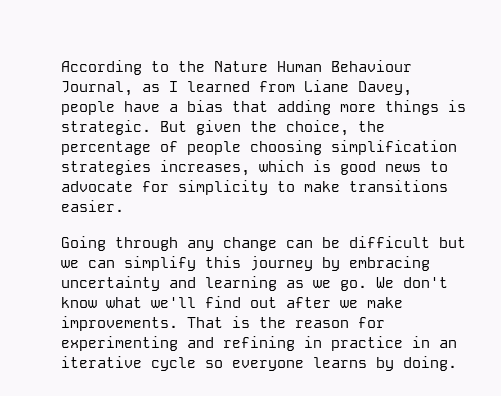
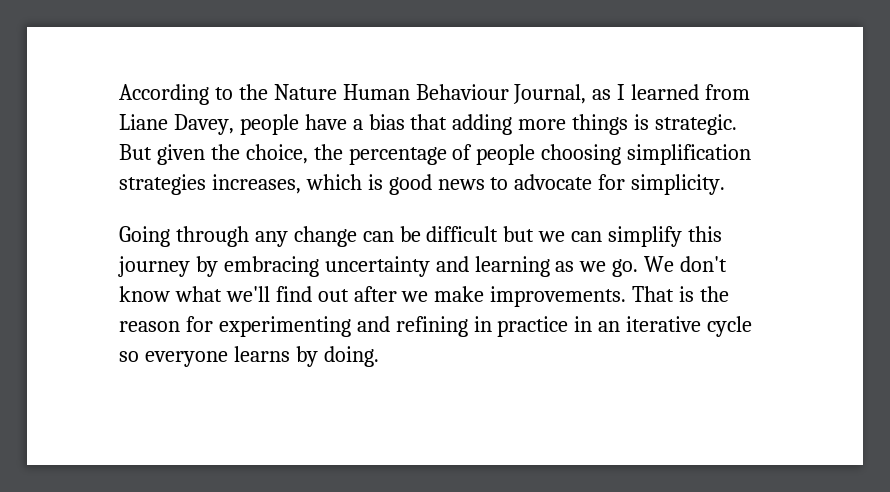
- But given the choice, the percentage of people choosing simplification strategies increases, which is good news to advocate for simplicity to make transitions easier.
+ But given the choice, the percentage of people choosing simplification strategies increases, which is good news to advocate for simplicity.

